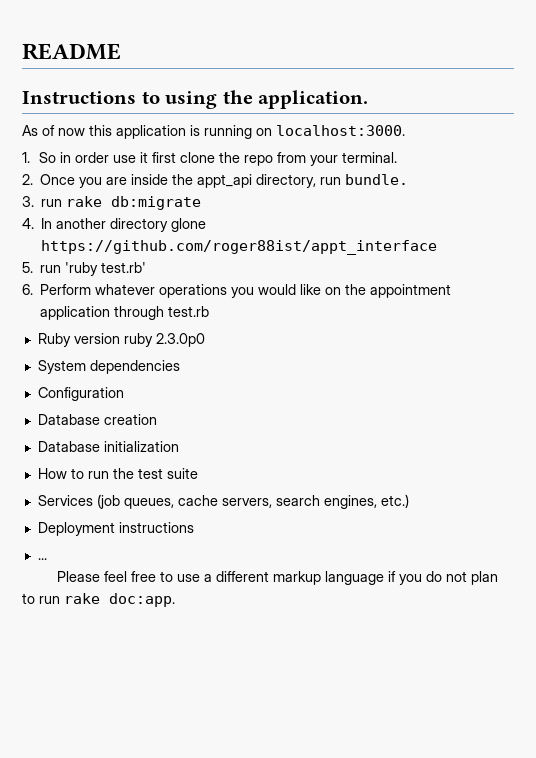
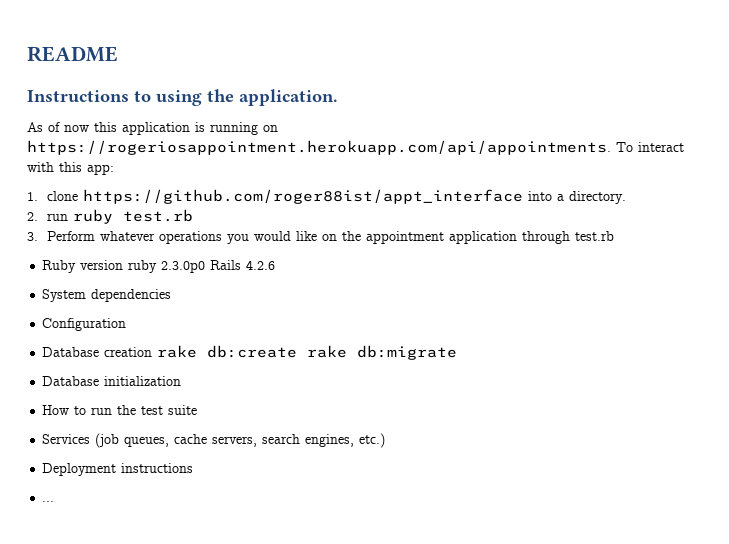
- As of now this application is running on localhost:3000.
- 1. So in order use it first clone the repo from your terminal.
- 2. Once you are inside the appt_api directory, run bundle.
- 3. run rake db:migrate
- 4. In another directory glone https://github.com/roger88ist/appt_interface
- 5. run 'ruby test.rb'
- 6. Perform whatever operations you would like on the appointment application through test.rb
+ As of now this application is running on https://rogeriosappointment.herokuapp.com/api/appointments. To interact with this app:
+ 1. clone https://github.com/roger88ist/appt_interface into a directory.
+ 2. run ruby test.rb
+ 3. Perform whatever operations you would like on the appointment application through test.rb
- Ruby version ruby 2.3.0p0
+ Ruby version ruby 2.3.0p0 Rails 4.2.6
- Database creation
+ Database creation rake db:create rake db:migrate
- Please feel free to use a different markup language if you do not plan to run rake doc:app.

